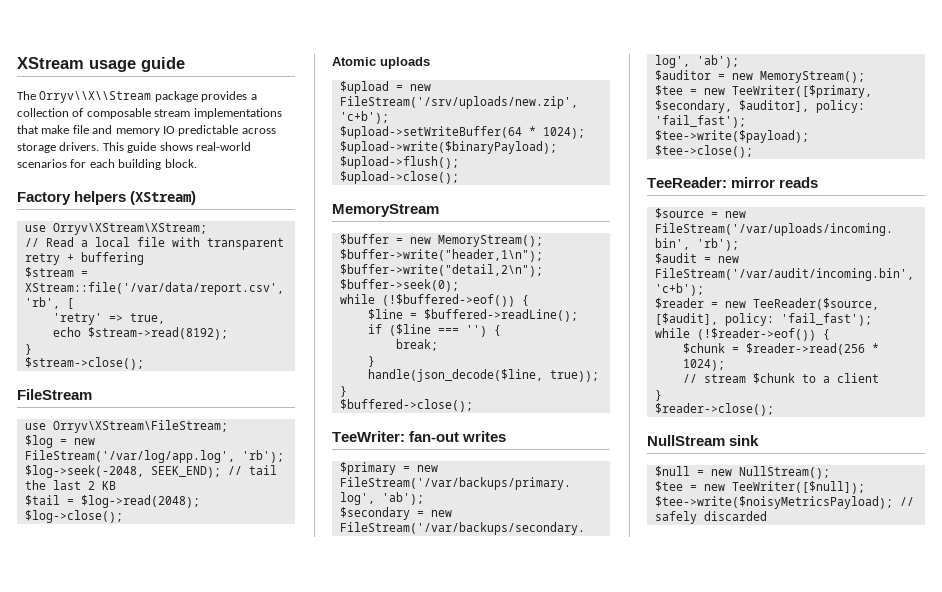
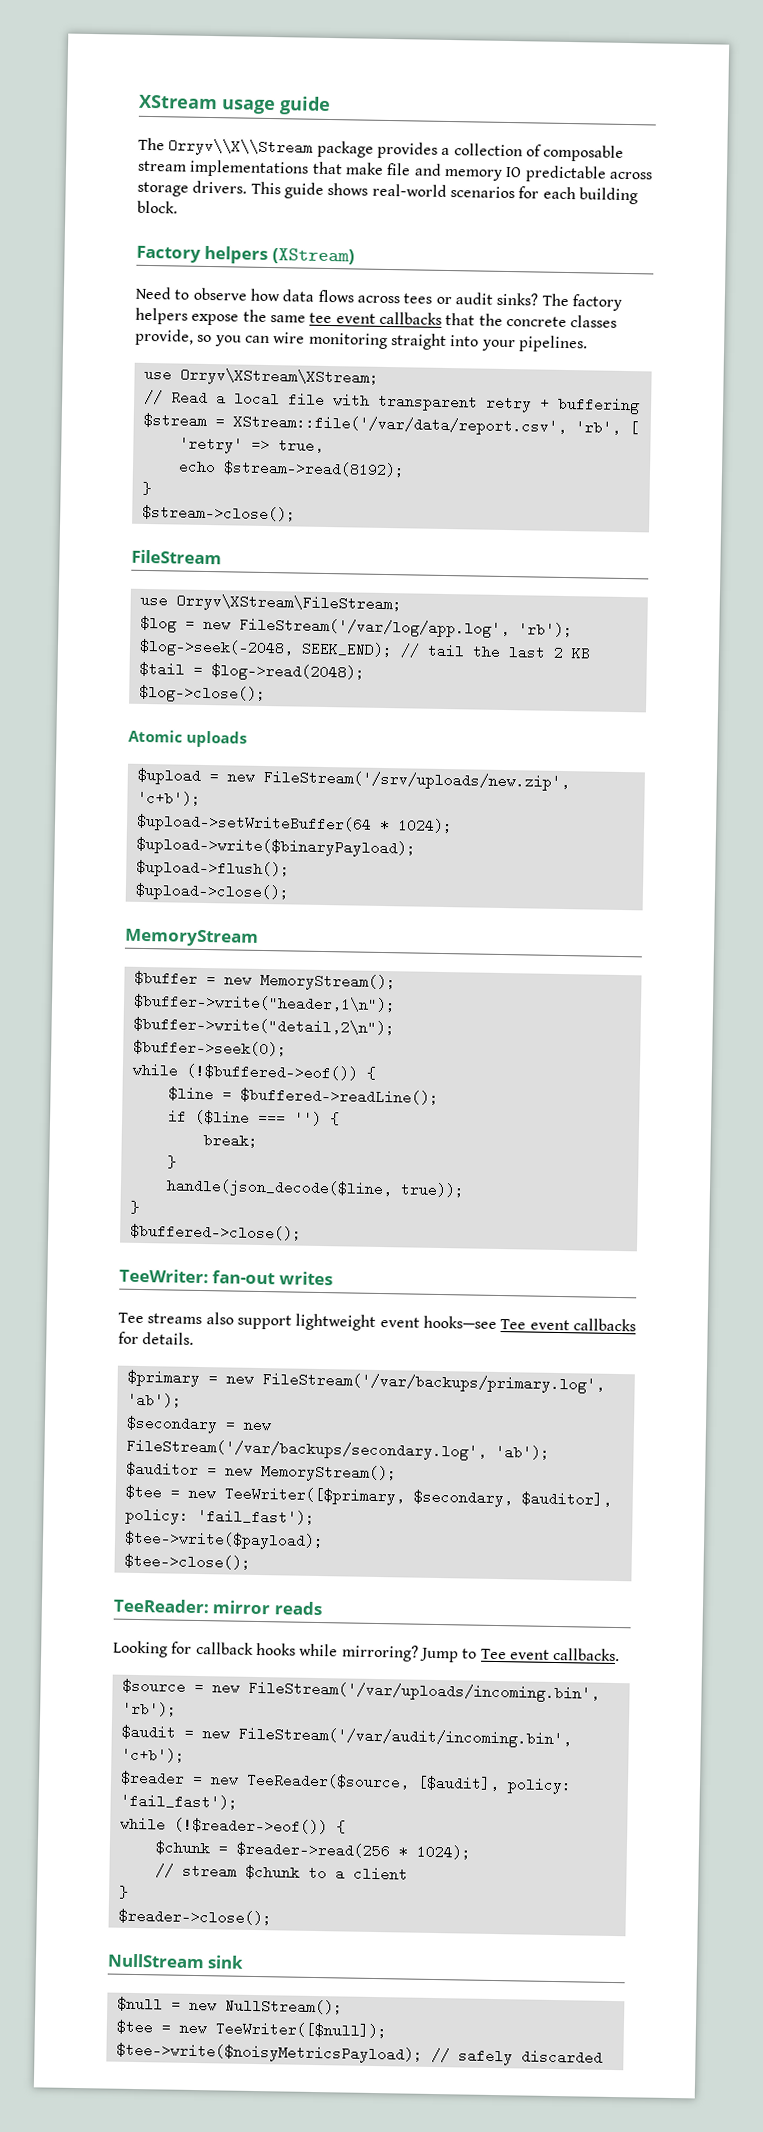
+ Need to observe how data flows across tees or audit sinks? The factory helpers expose the same tee event callbacks that the concrete classes provide, so you can wire monitoring straight into your pipelines.
+ Tee streams also support lightweight event hooks—see Tee event callbacks for details.
+ Looking for callback hooks while mirroring? Jump to Tee event callbacks.

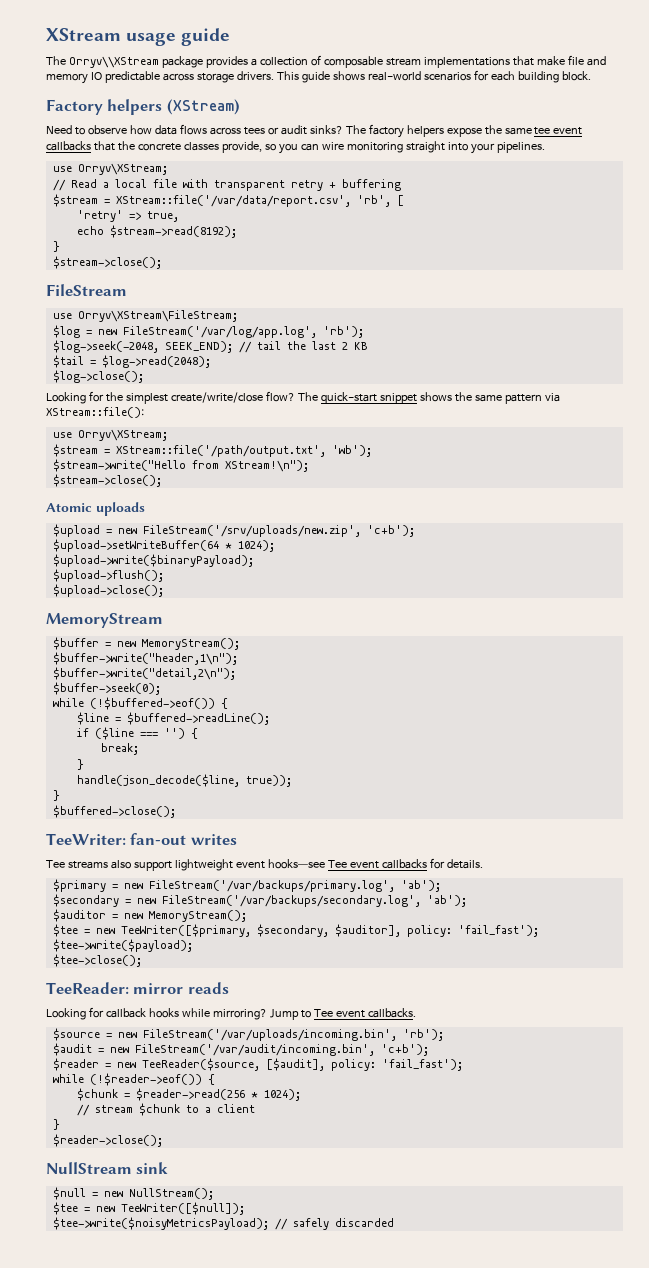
- The Orryv\\X\\Stream package provides a collection of composable stream implementations that make file and memory IO predictable across storage drivers.
+ The Orryv\\XStream package provides a collection of composable stream implementations that make file and memory IO predictable across storage drivers.
  The factory helpers expose the same tee event callbacks that the concrete classes provide, so you can wire monitoring straight into your pipelines.
- use Orryv\XStream\XStream;
+ use Orryv\XStream;
+ Looking for the simplest create/write/close flow? The quick-start snippet shows the same pattern via XStream::file():
+ use Orryv\XStream;
+ $stream = XStream::file('/path/output.txt', 'wb');
+ $stream->write("Hello from XStream!\n");
+ $stream->close();

